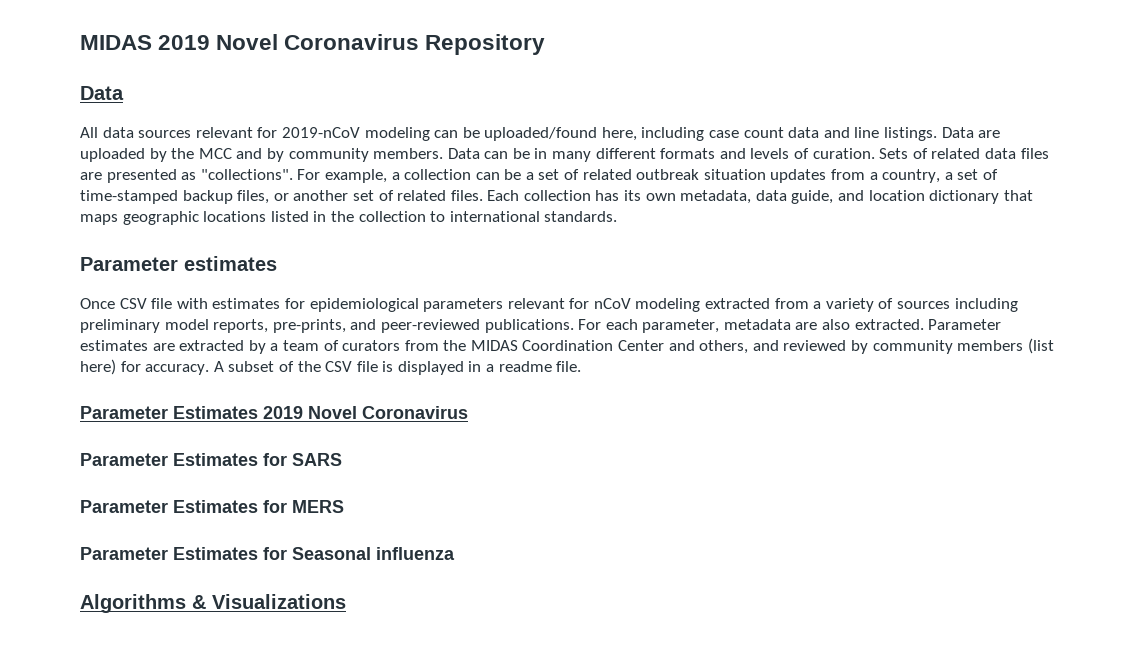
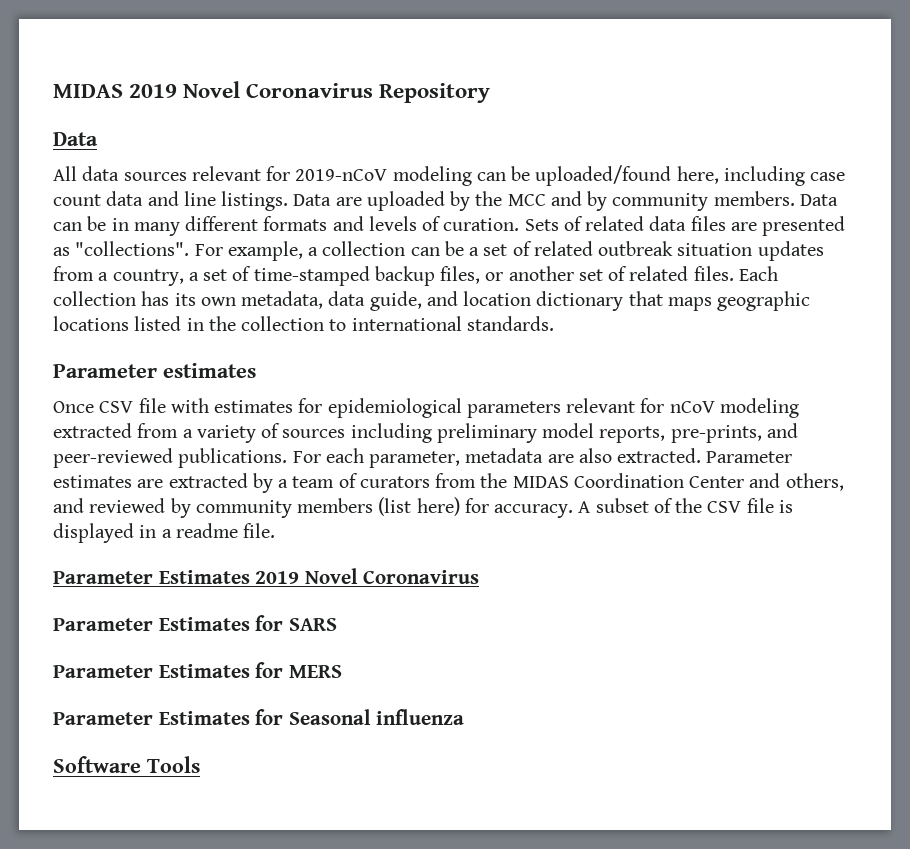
- Algorithms & Visualizations
+ Software Tools

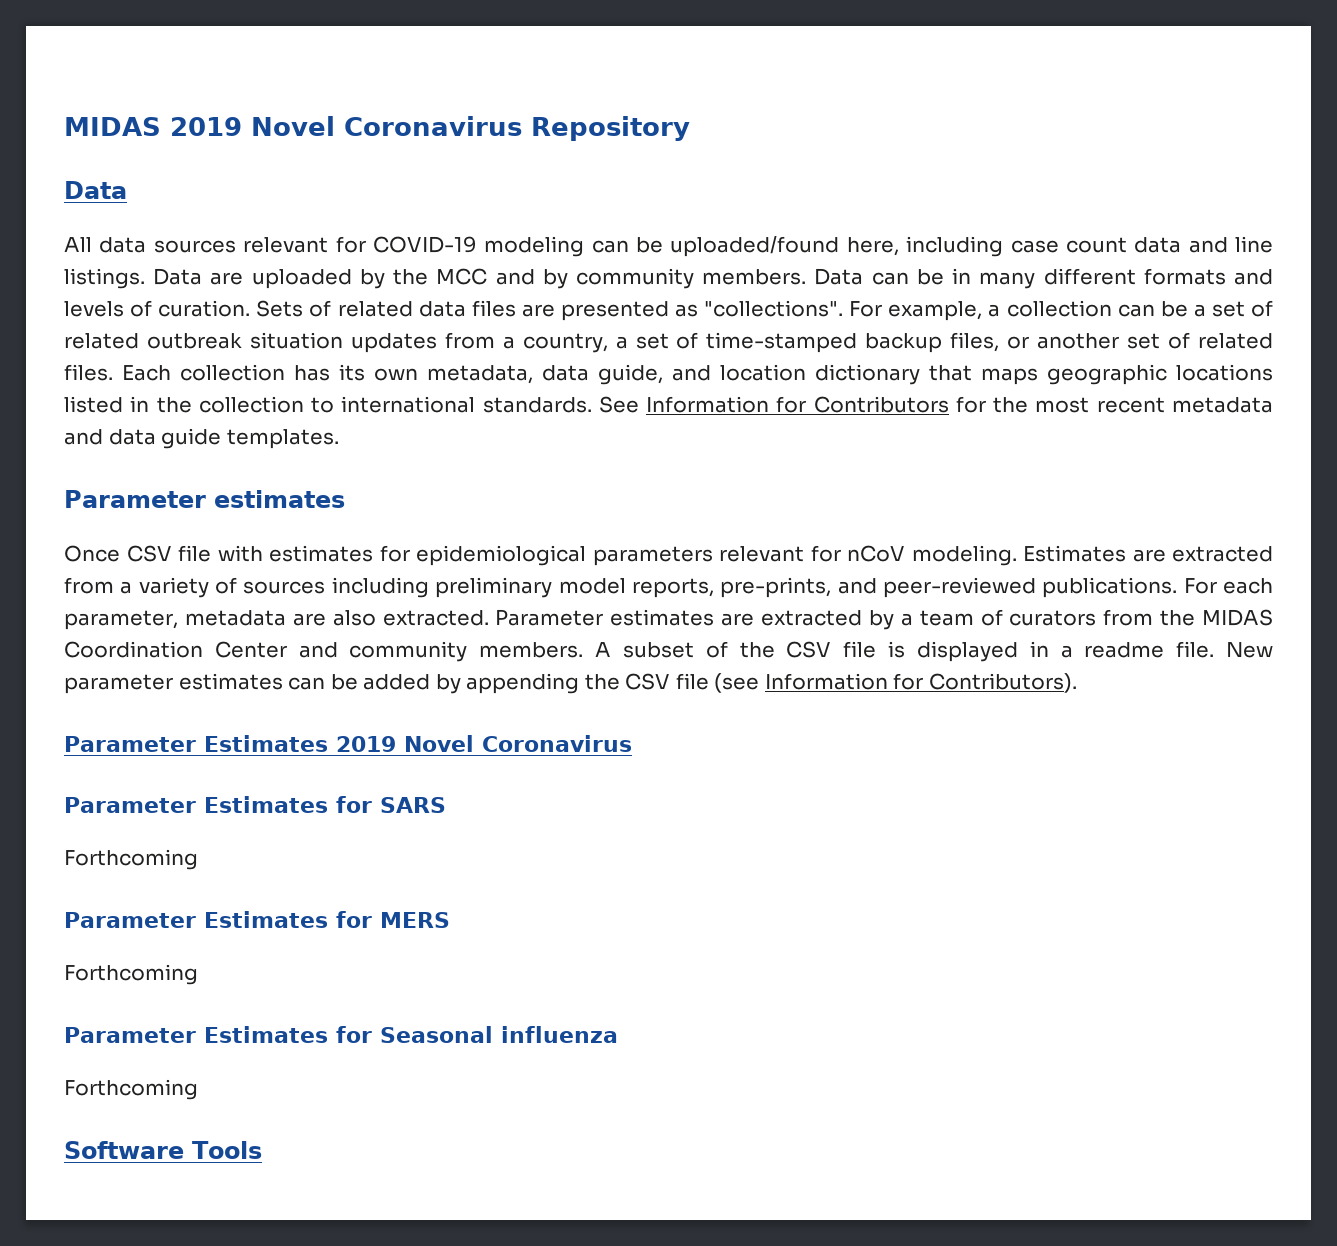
- All data sources relevant for 2019-nCoV modeling can be uploaded/found here, including case count data and line listings.
+ All data sources relevant for COVID-19 modeling can be uploaded/found here, including case count data and line listings.
+ See Information for Contributors for the most recent metadata and data guide templates.
- Once CSV file with estimates for epidemiological parameters relevant for nCoV modeling extracted from a variety of sources including preliminary model reports, pre-prints, and peer-reviewed publications.
+ Once CSV file with estimates for epidemiological parameters relevant for nCoV modeling. Estimates are extracted from a variety of sources including preliminary model reports, pre-prints, and peer-reviewed publications.
- Parameter estimates are extracted by a team of curators from the MIDAS Coordination Center and others, and reviewed by community members (list here) for accuracy.
+ Parameter estimates are extracted by a team of curators from the MIDAS Coordination Center and community members.
+ New parameter estimates can be added by appending the CSV file (see Information for Contributors).
  Parameter Estimates for SARS
+ Forthcoming
  Parameter Estimates for MERS
+ Forthcoming
  Parameter Estimates for Seasonal influenza
+ Forthcoming

